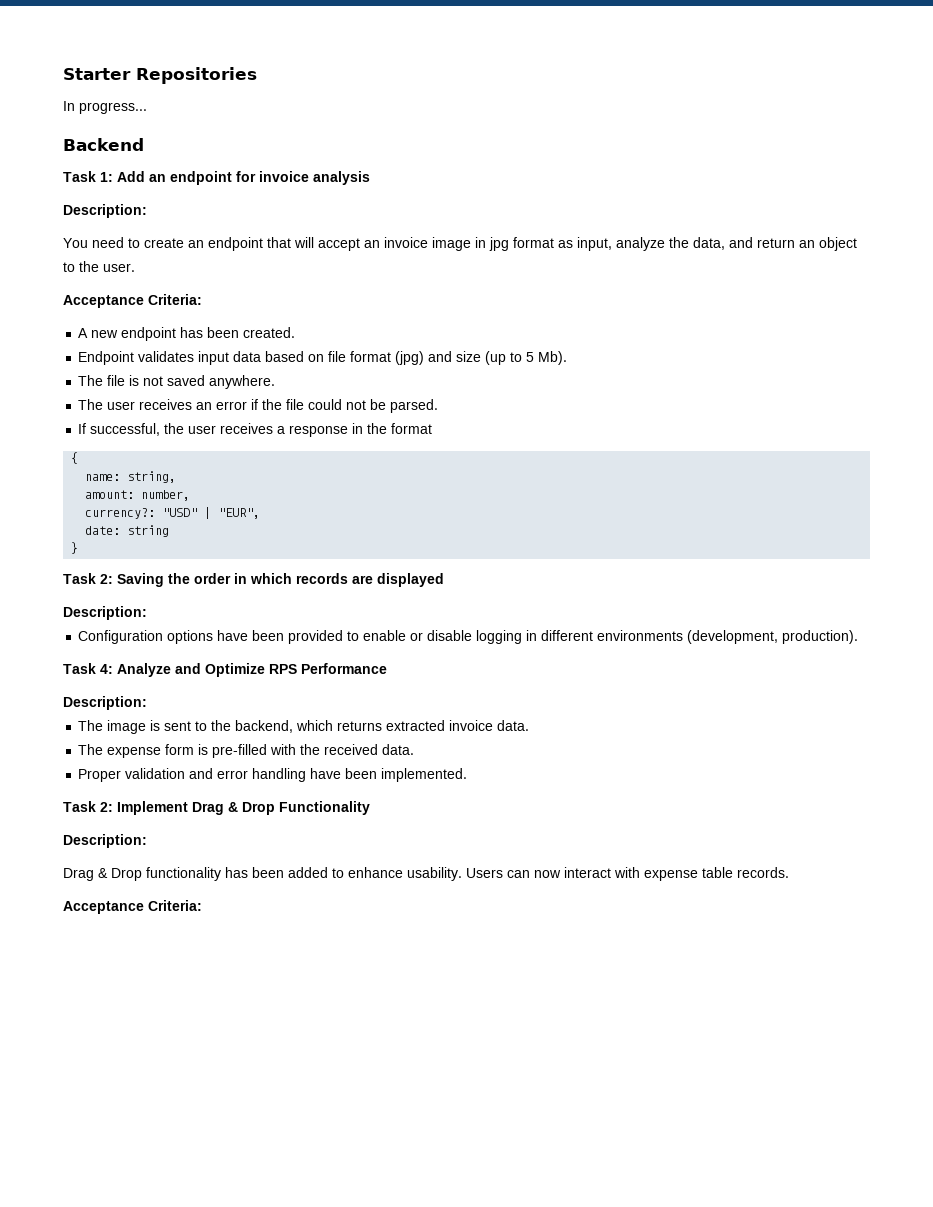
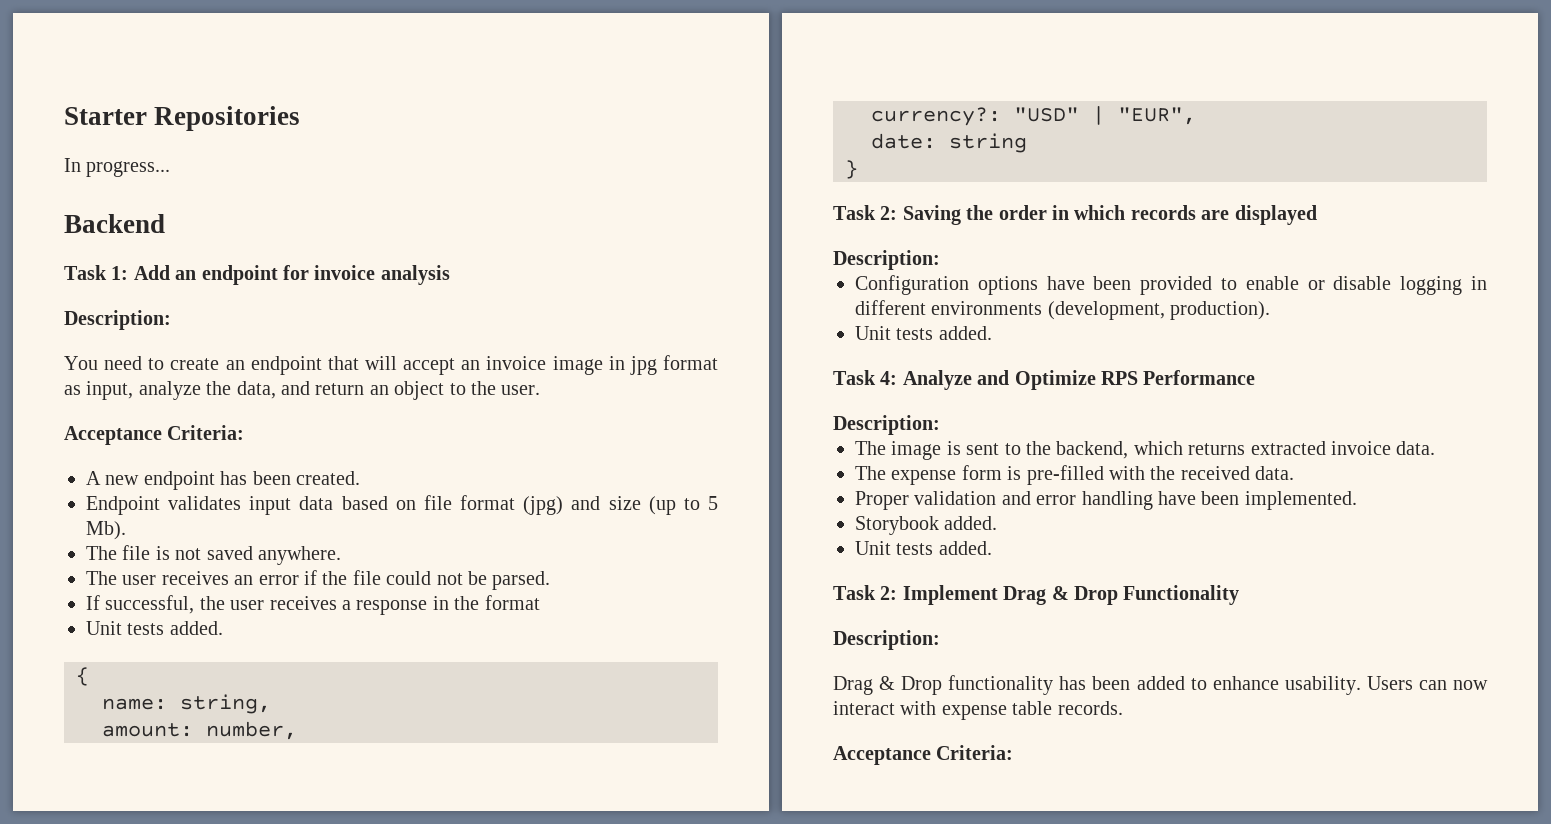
  If successful, the user receives a response in the format
+ Unit tests added.
  Configuration options have been provided to enable or disable logging in different environments (development, production).
+ Unit tests added.
+ Storybook added.
+ Unit tests added.

